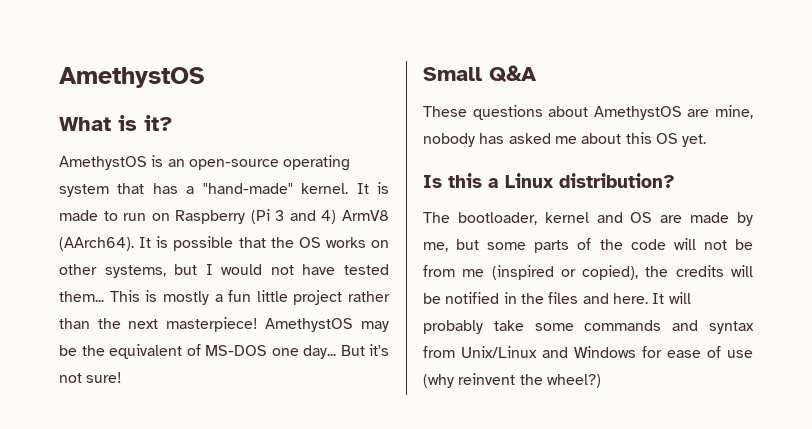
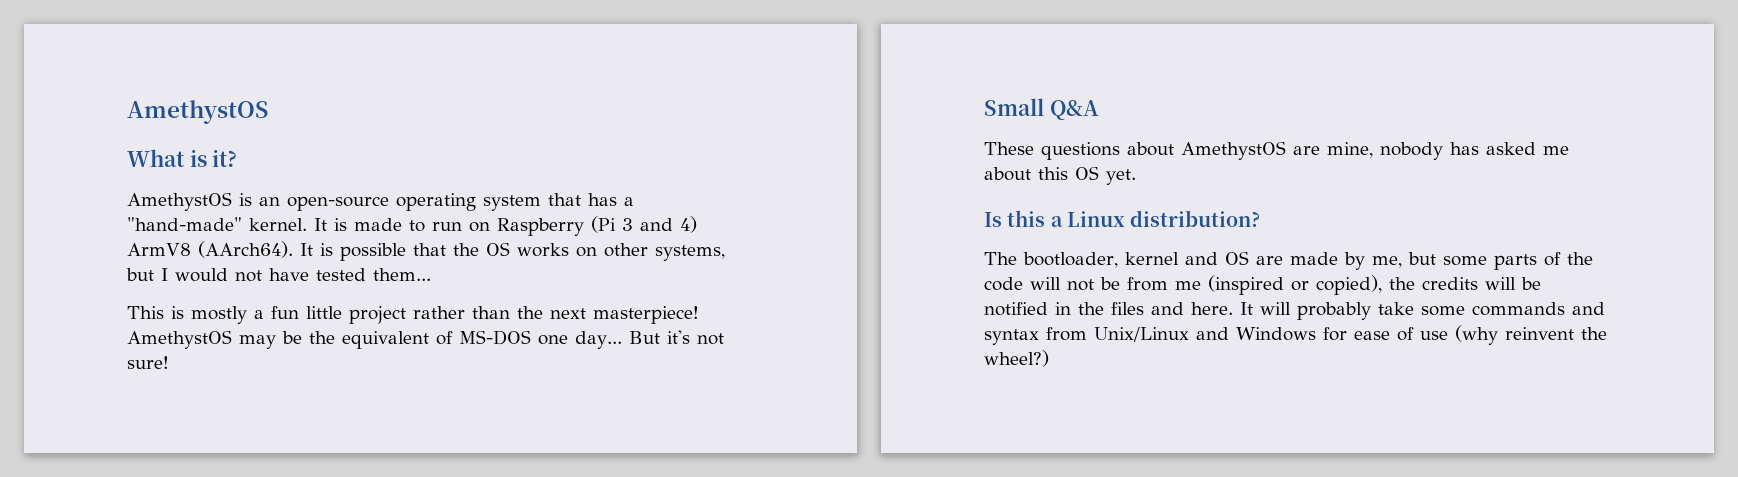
- It is possible that the OS works on other systems, but I would not have tested them... This is mostly a fun little project rather than the next masterpiece!
+ It is possible that the OS works on other systems, but I would not have tested them...
+ This is mostly a fun little project rather than the next masterpiece!

